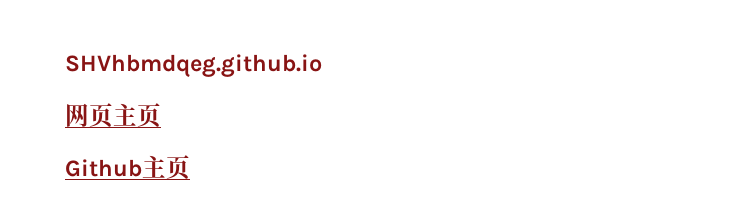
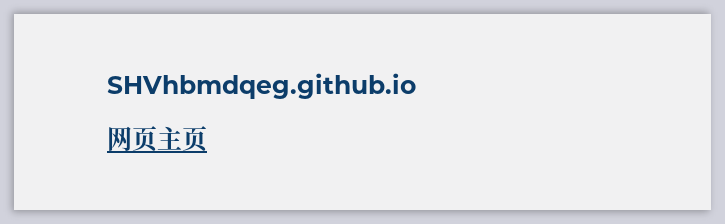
- Github主页

